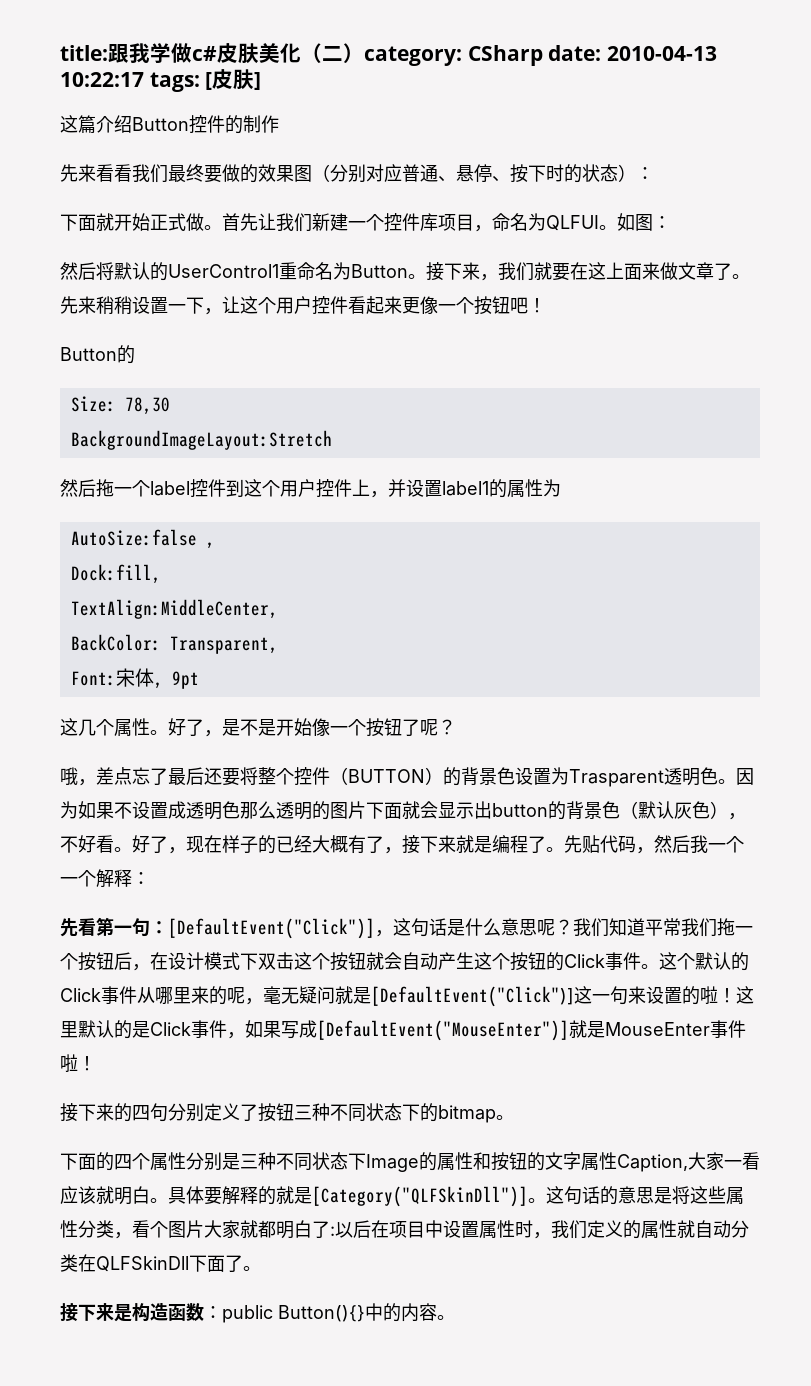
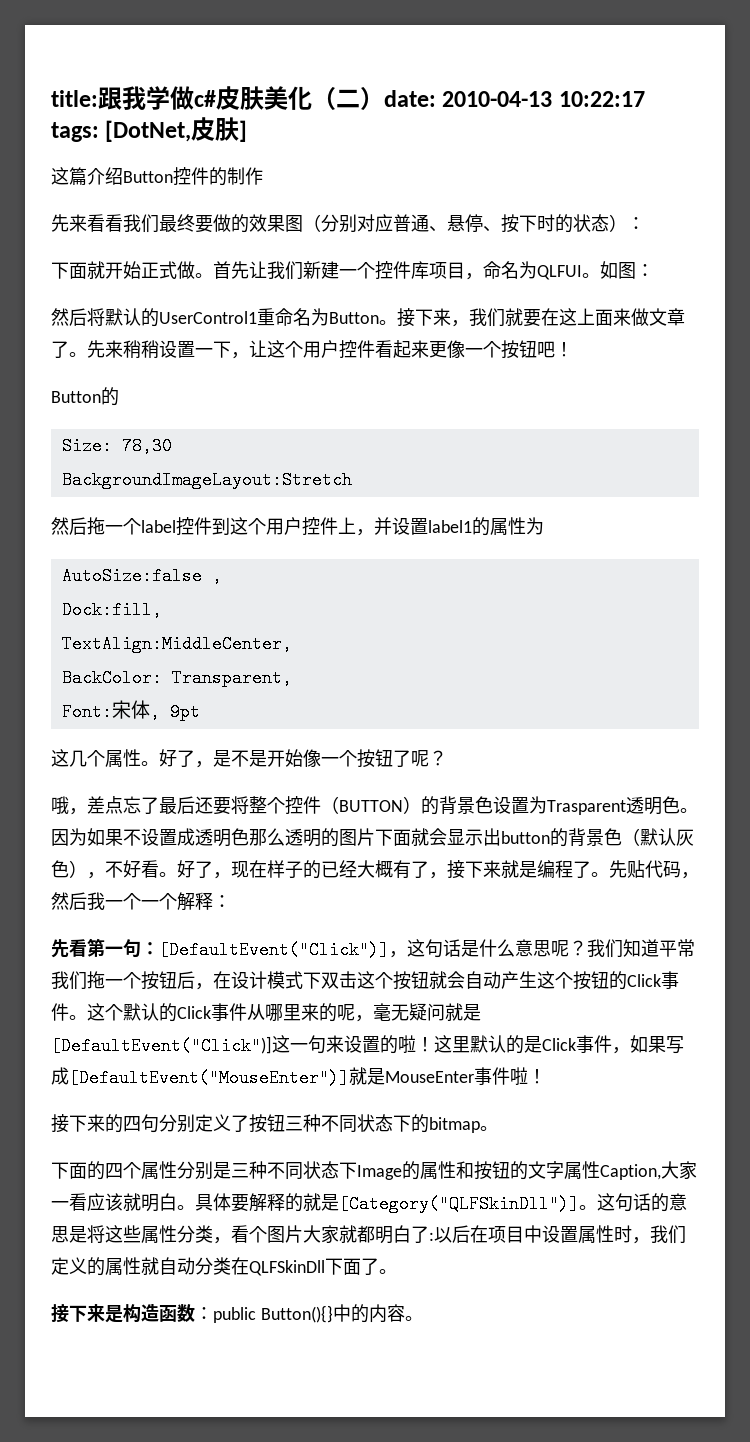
- title:跟我学做c#皮肤美化（二）category: CSharp date: 2010-04-13 10:22:17 tags: [皮肤]
+ title:跟我学做c#皮肤美化（二）date: 2010-04-13 10:22:17 tags: [DotNet,皮肤]

